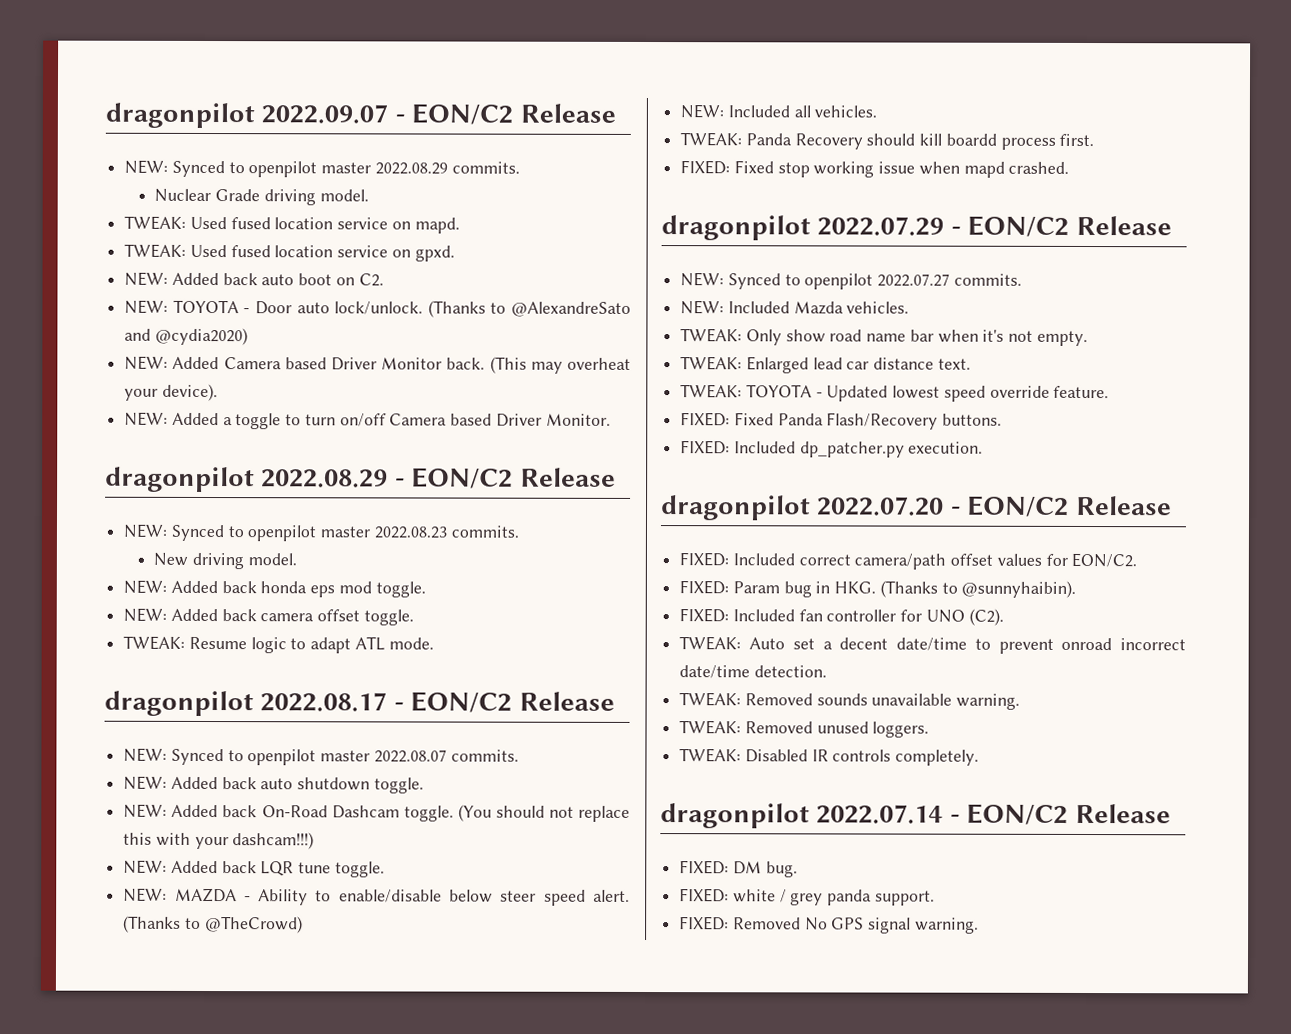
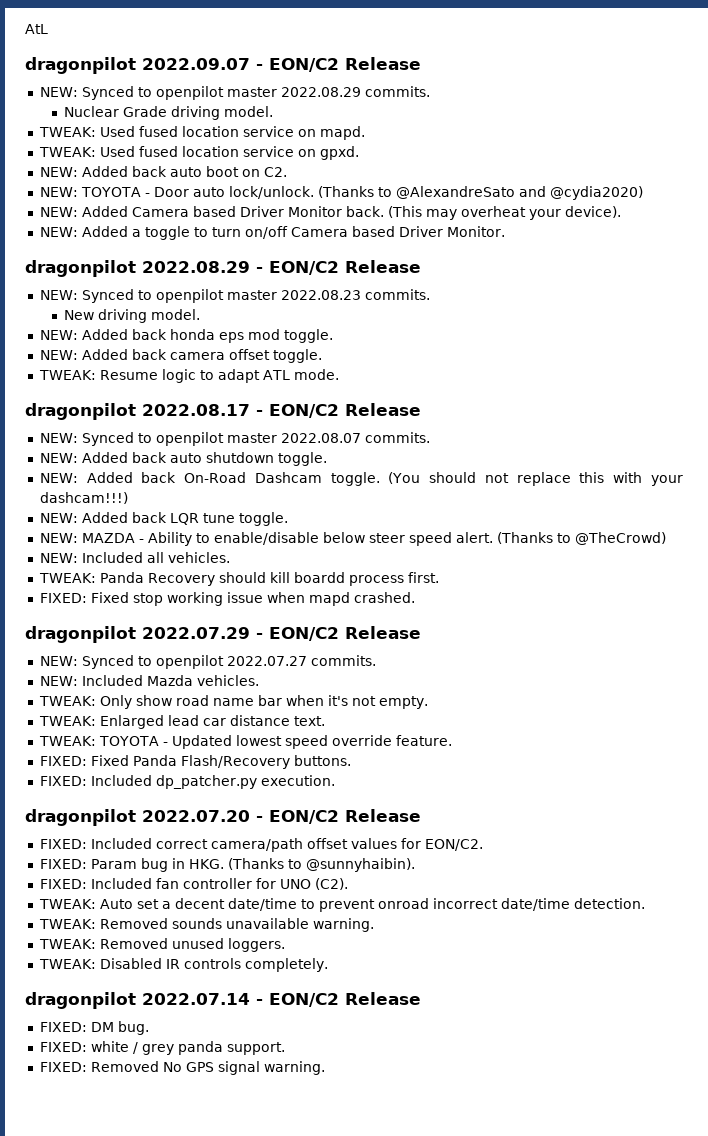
+ AtL

